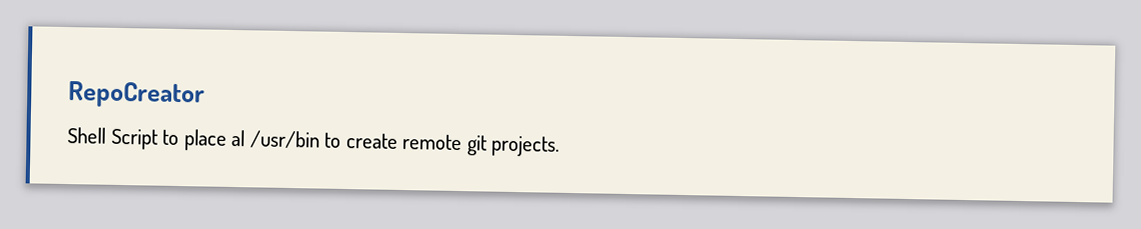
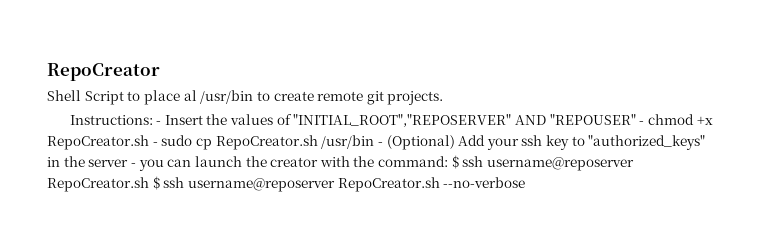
+ Instructions: - Insert the values of "INITIAL_ROOT","REPOSERVER" AND "REPOUSER" - chmod +x RepoCreator.sh - sudo cp RepoCreator.sh /usr/bin - (Optional) Add your ssh key to "authorized_keys" in the server - you can launch the creator with the command: $ ssh username@reposerver RepoCreator.sh $ ssh username@reposerver RepoCreator.sh --no-verbose

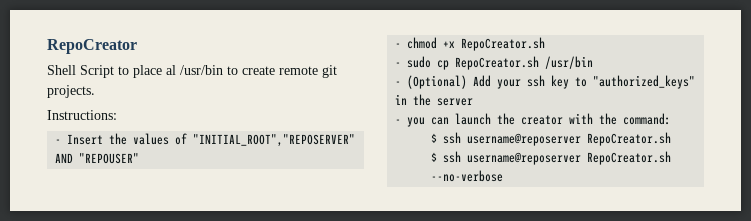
- Instructions: - Insert the values of "INITIAL_ROOT","REPOSERVER" AND "REPOUSER" - chmod +x RepoCreator.sh - sudo cp RepoCreator.sh /usr/bin - (Optional) Add your ssh key to "authorized_keys" in the server - you can launch the creator with the command: $ ssh username@reposerver RepoCreator.sh $ ssh username@reposerver RepoCreator.sh --no-verbose
+ Instructions:
+ - Insert the values of "INITIAL_ROOT","REPOSERVER" AND "REPOUSER"
+ - chmod +x RepoCreator.sh
+ - sudo cp RepoCreator.sh /usr/bin
+ - (Optional) Add your ssh key to "authorized_keys" in the server
+ - you can launch the creator with the command:
+ $ ssh username@reposerver RepoCreator.sh
+ $ ssh username@reposerver RepoCreator.sh --no-verbose

